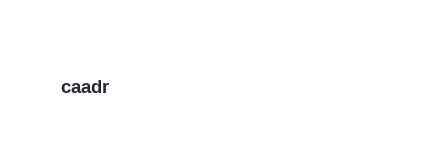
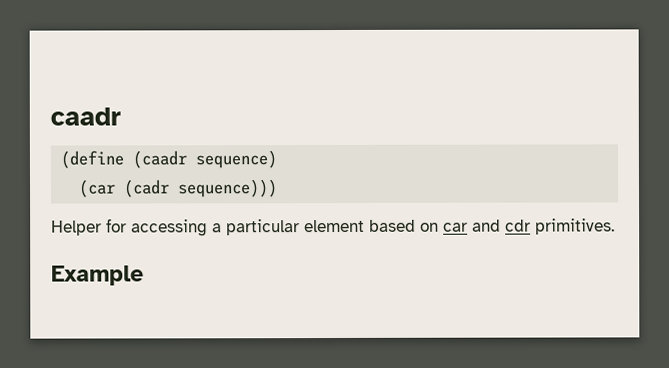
+ (define (caadr sequence)
+ (car (cadr sequence)))
+ Helper for accessing a particular element based on car and cdr primitives.
+ Example

